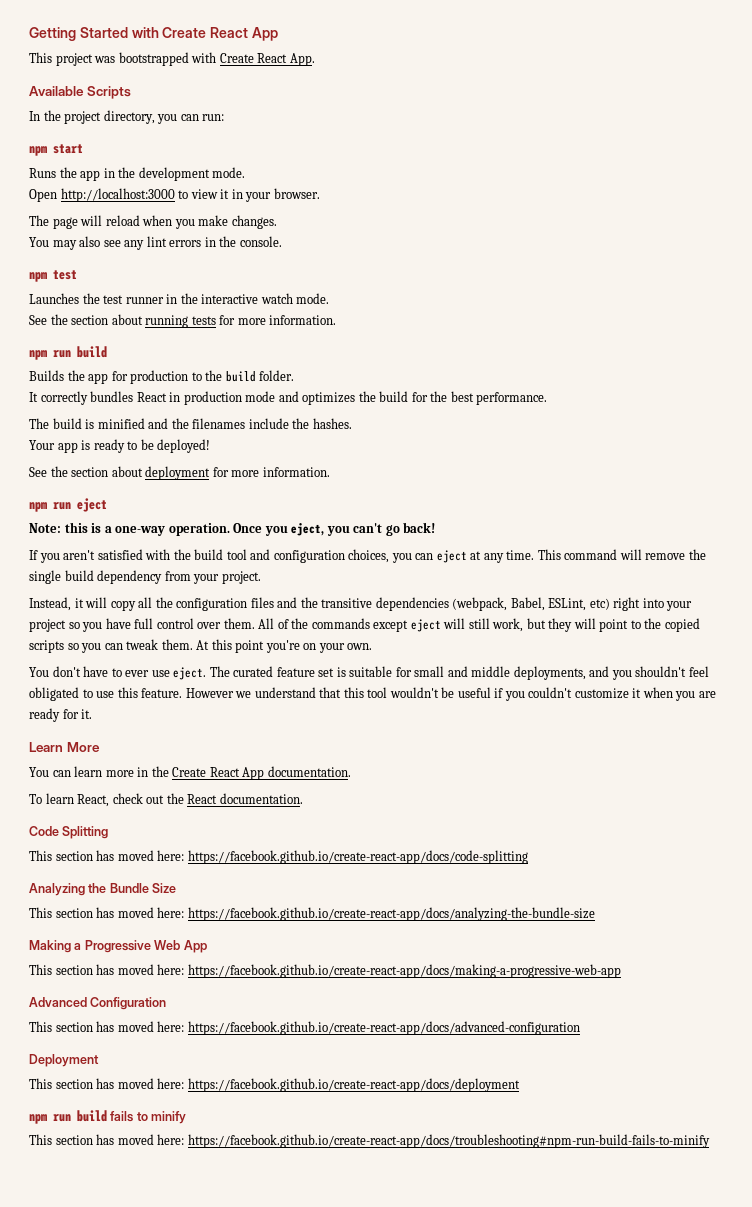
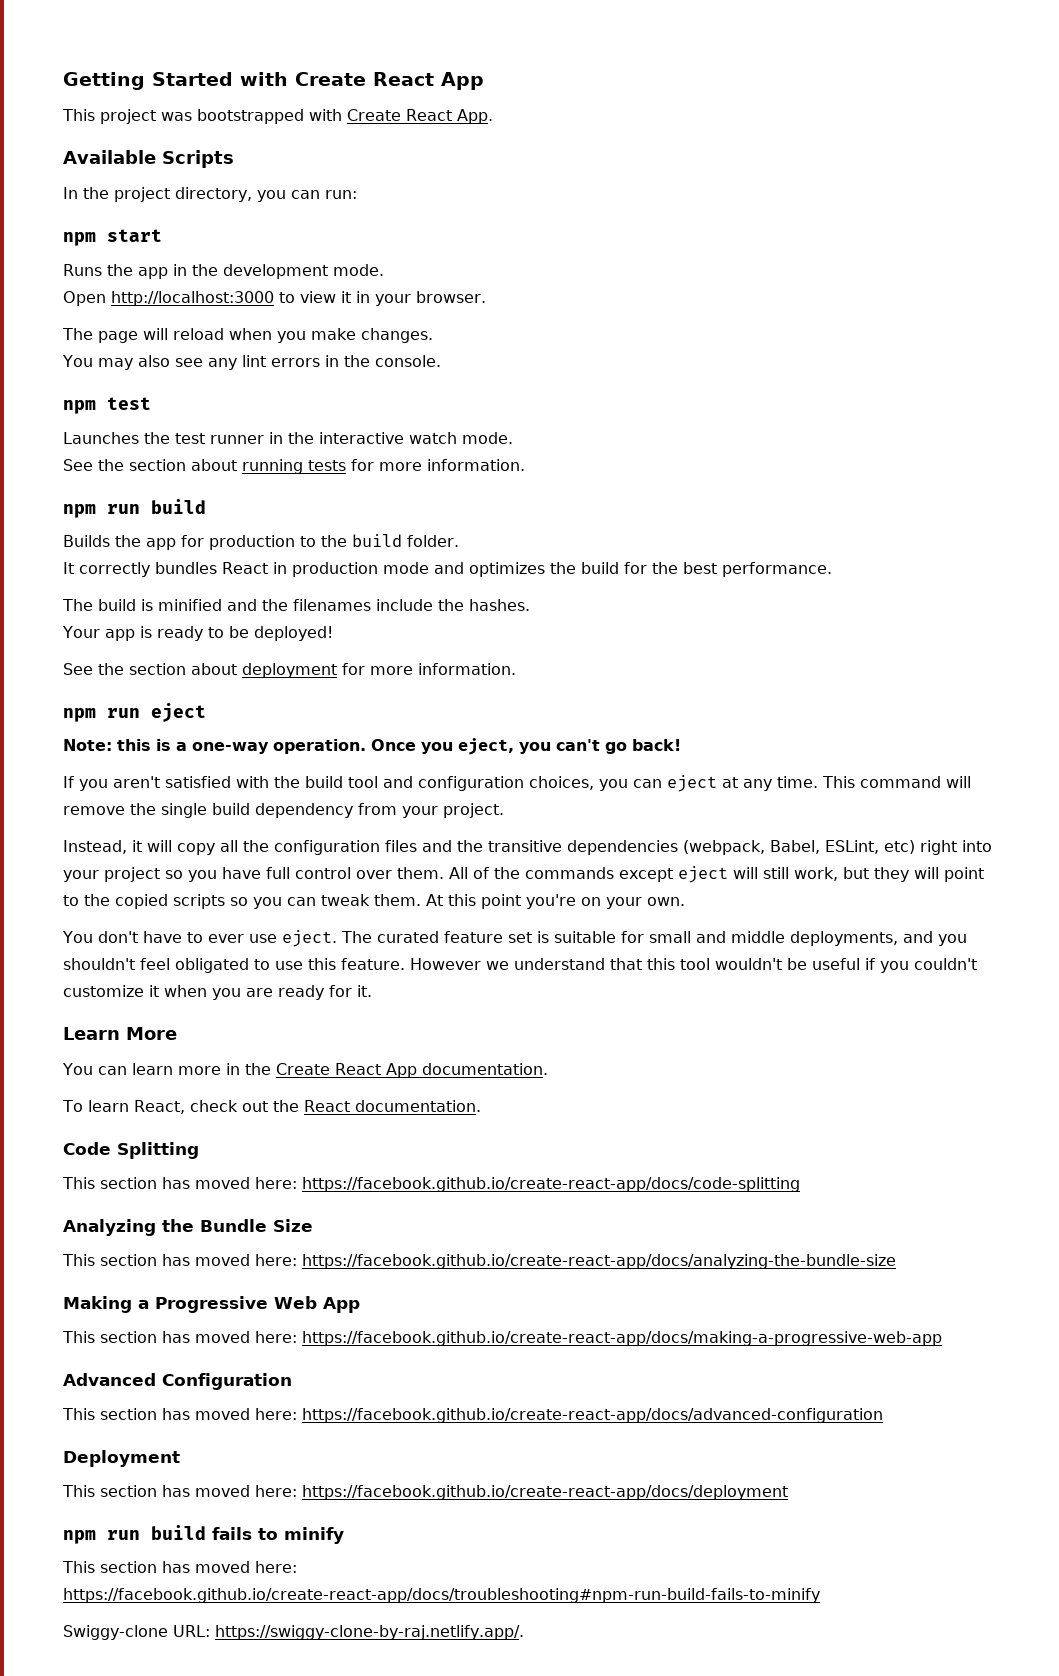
+ Swiggy-clone URL: https://swiggy-clone-by-raj.netlify.app/.

